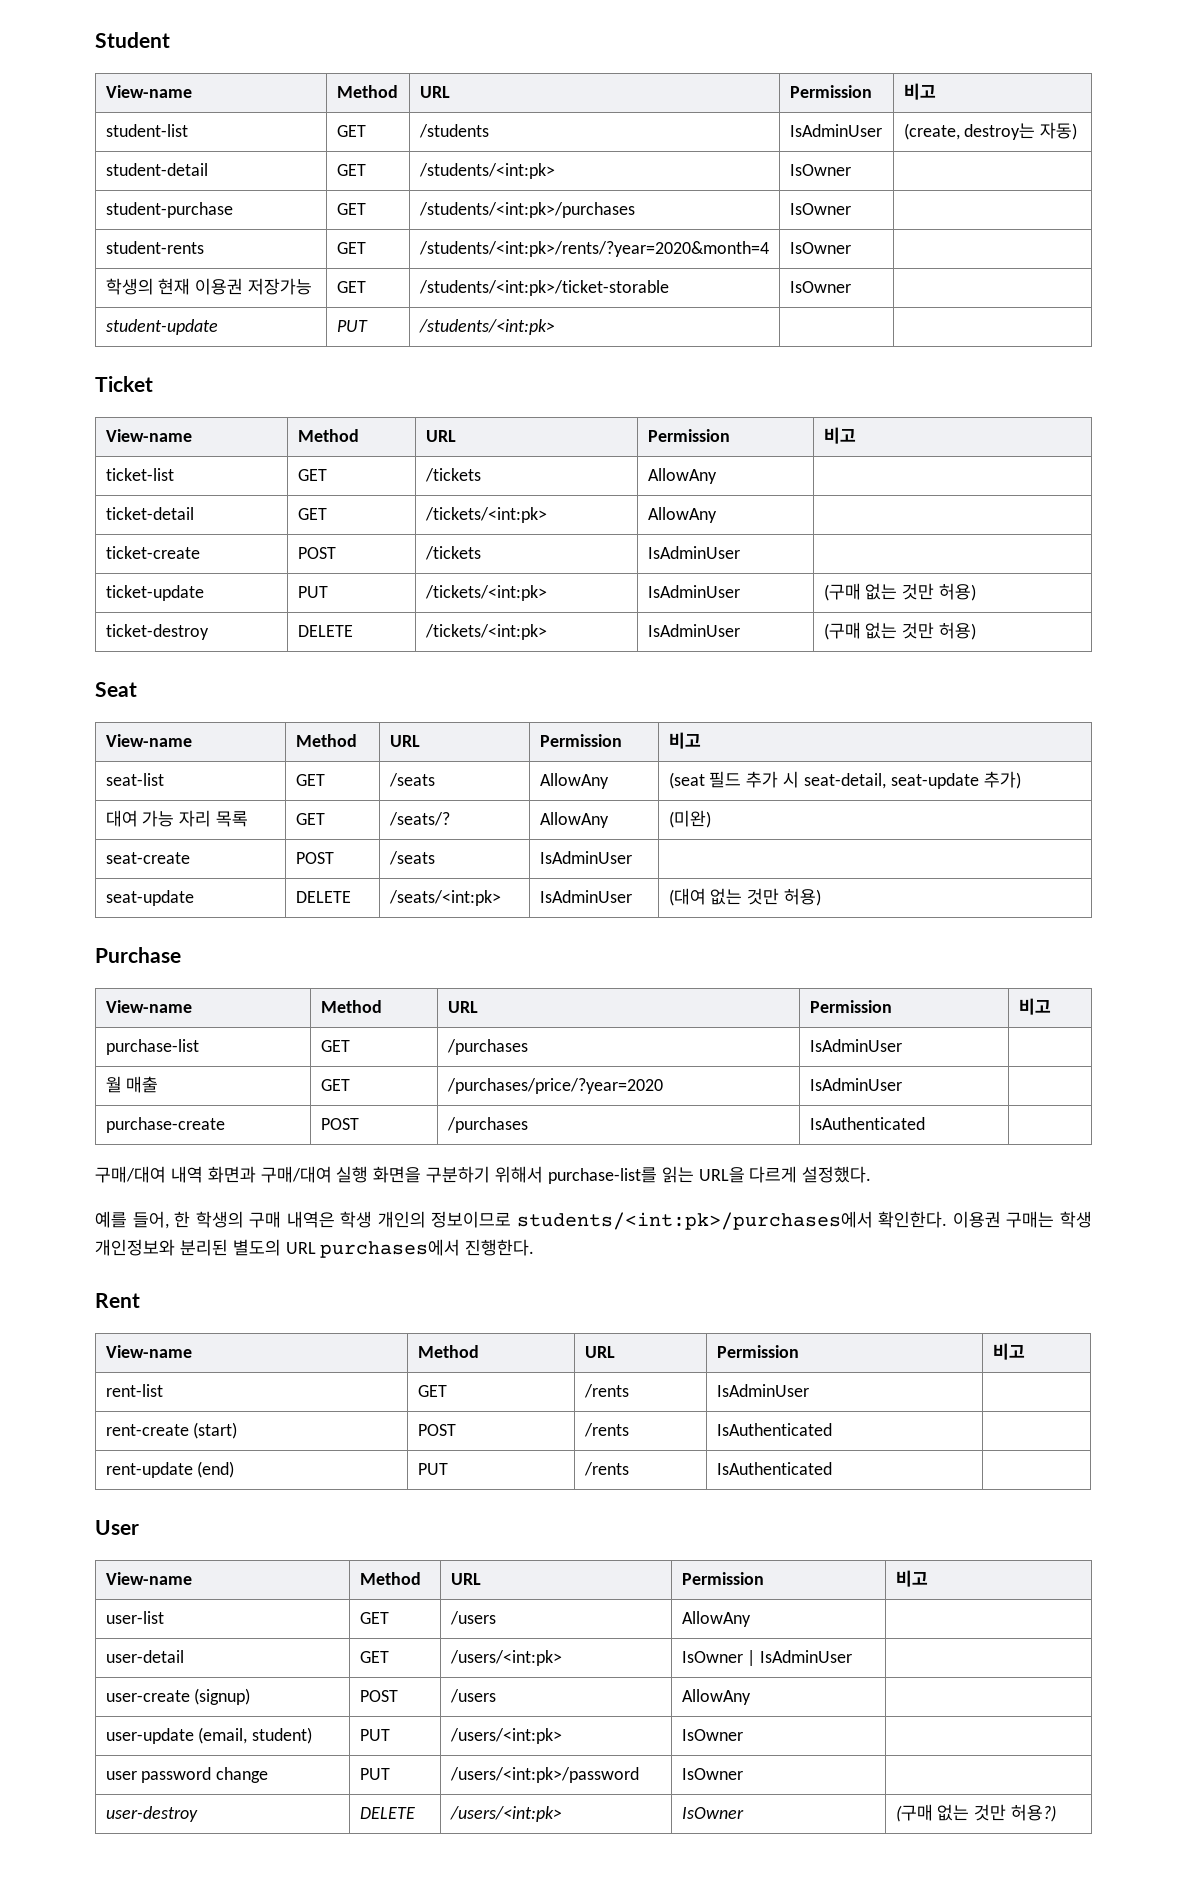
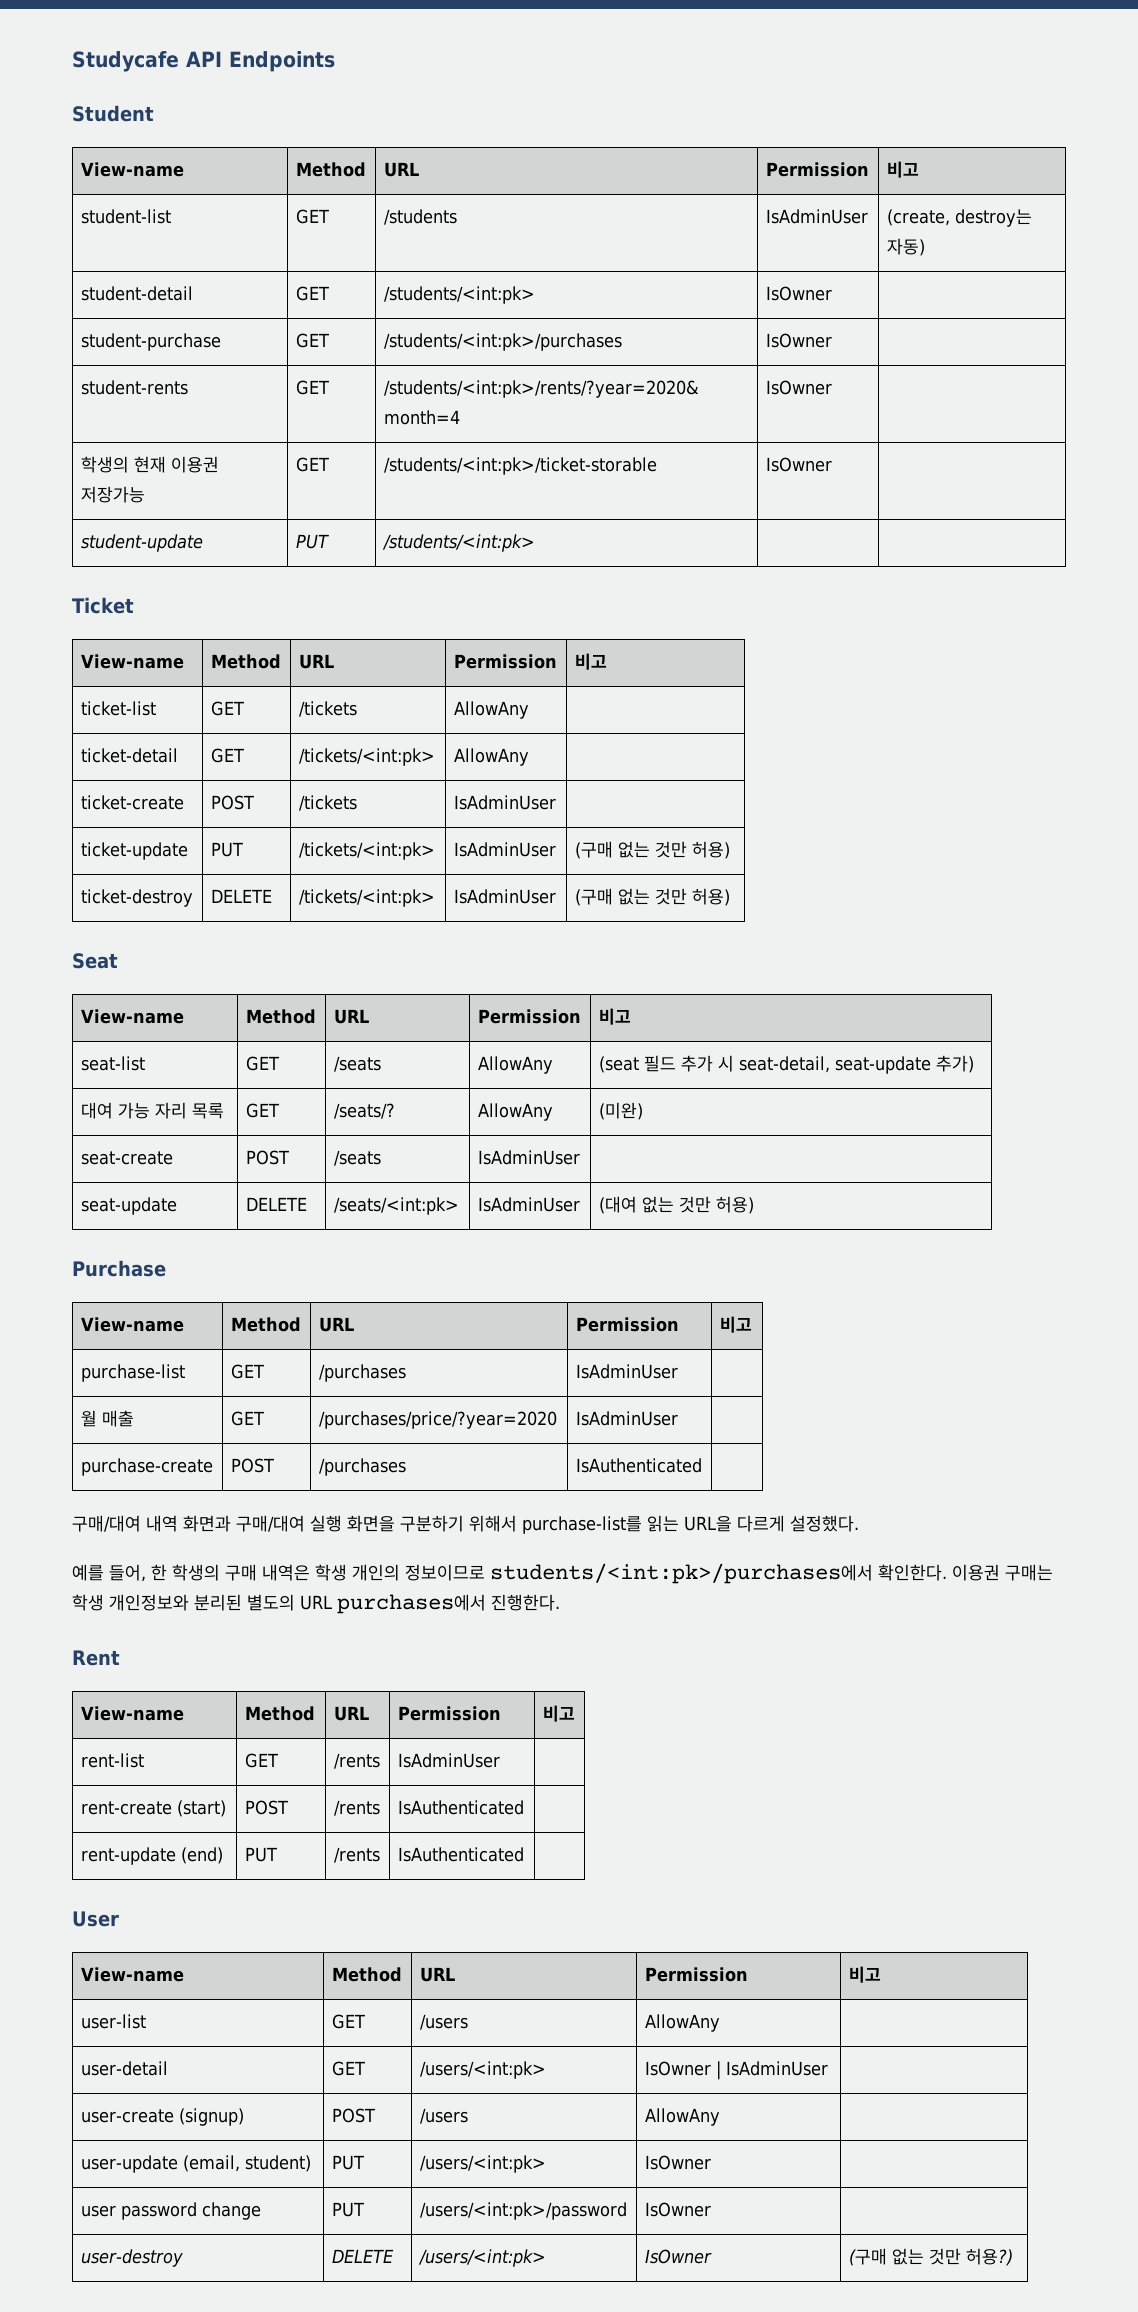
+ Studycafe API Endpoints

